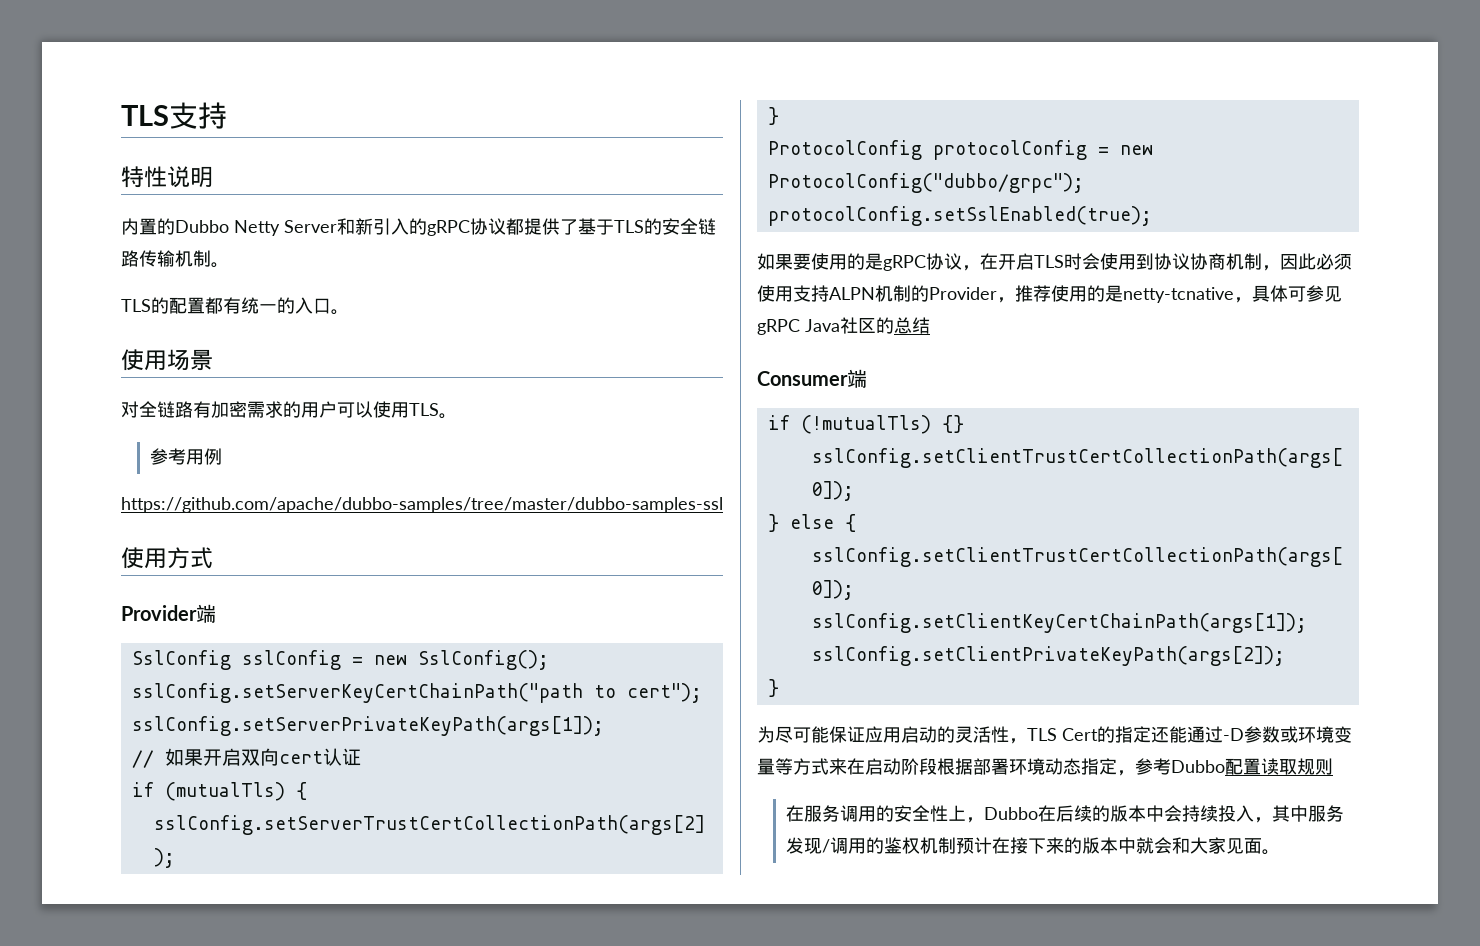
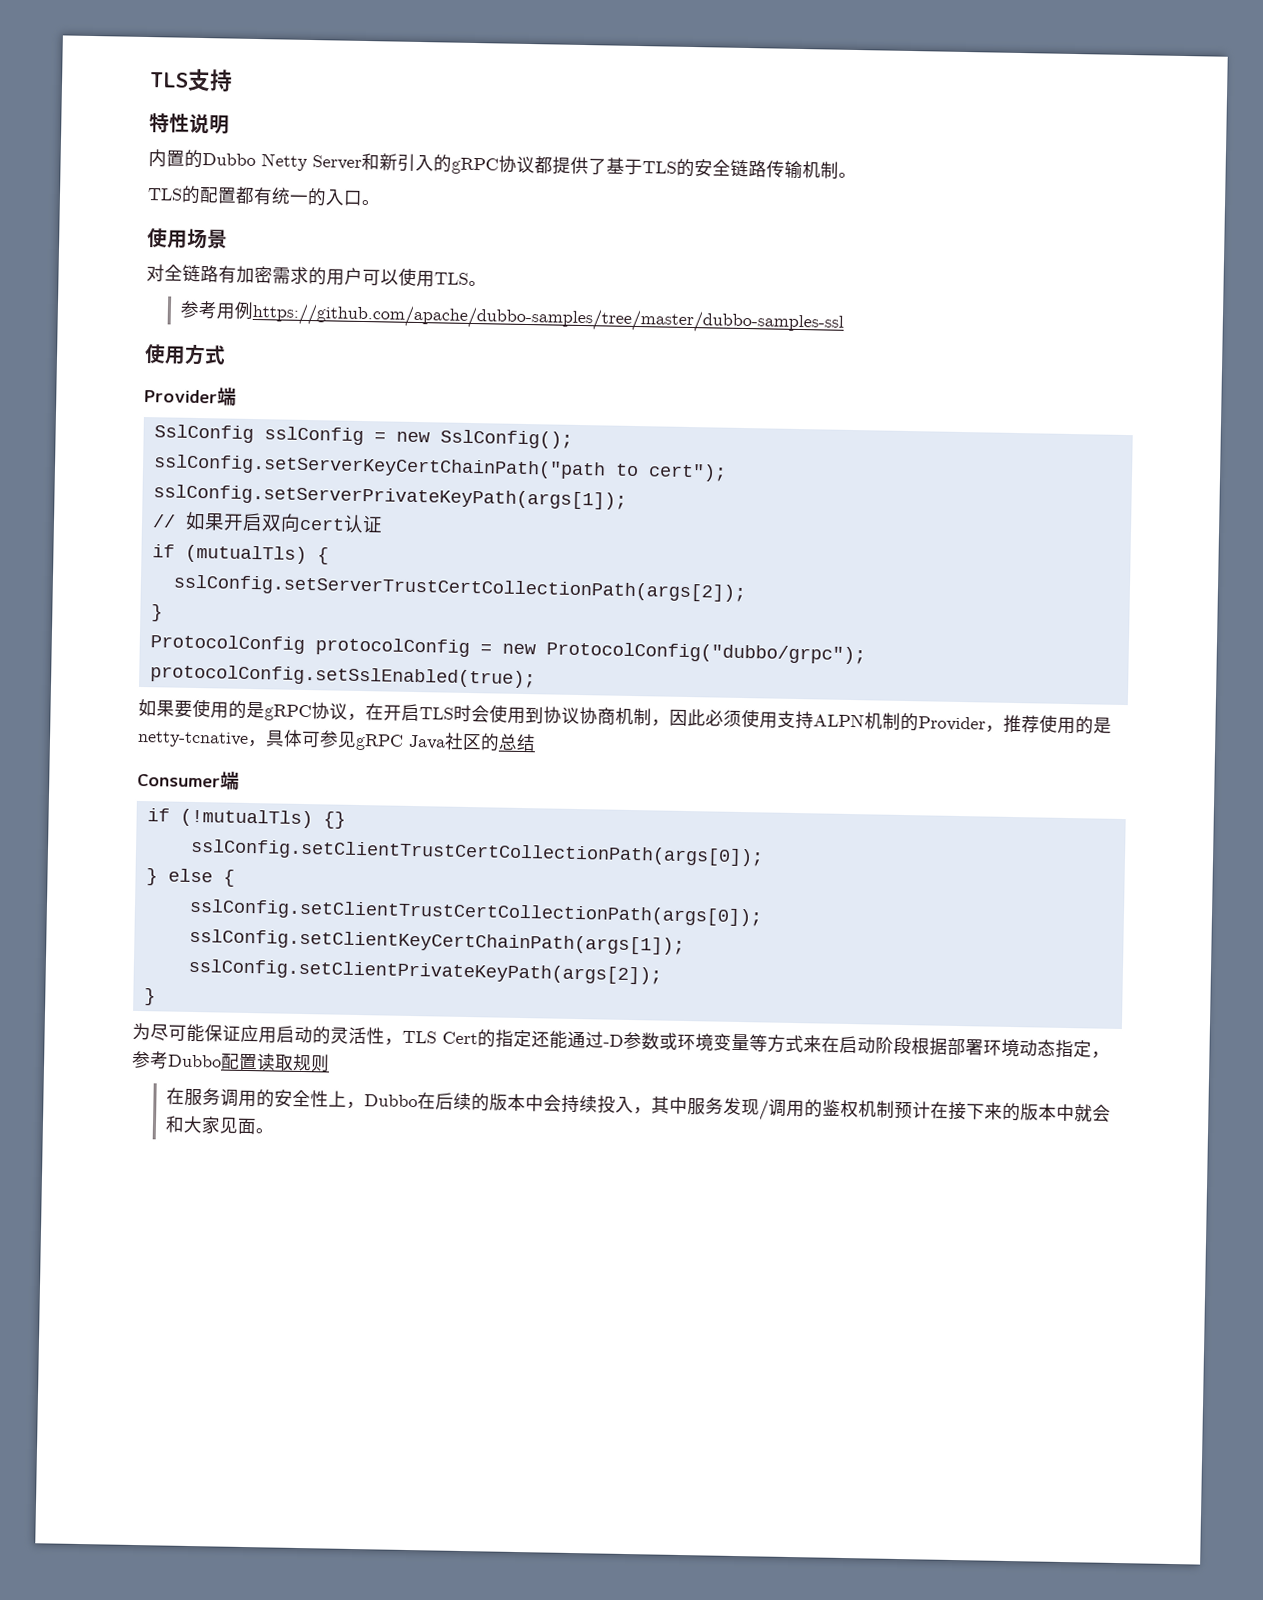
- 参考用例
- https://github.com/apache/dubbo-samples/tree/master/dubbo-samples-ssl
+ 参考用例https://github.com/apache/dubbo-samples/tree/master/dubbo-samples-ssl

